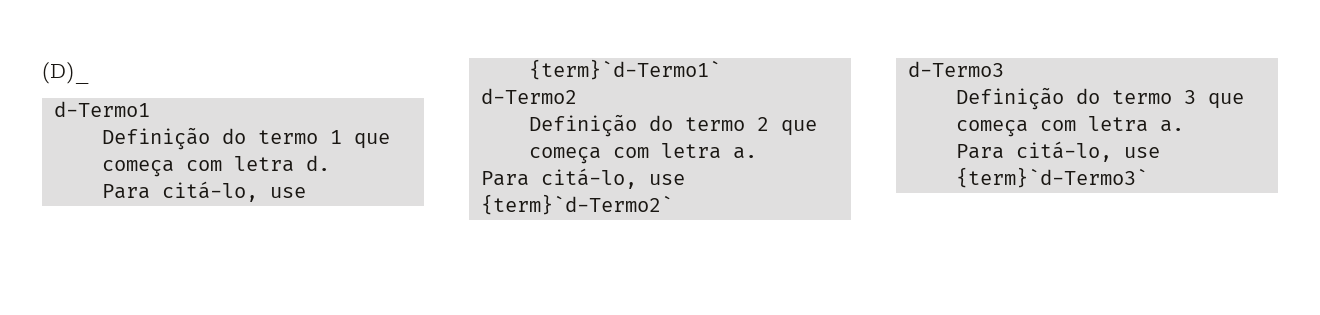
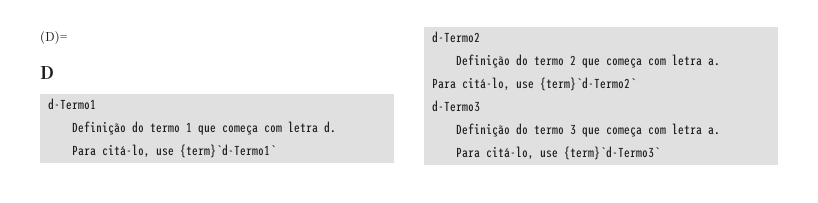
- (D)_
+ (D)=
+ D

